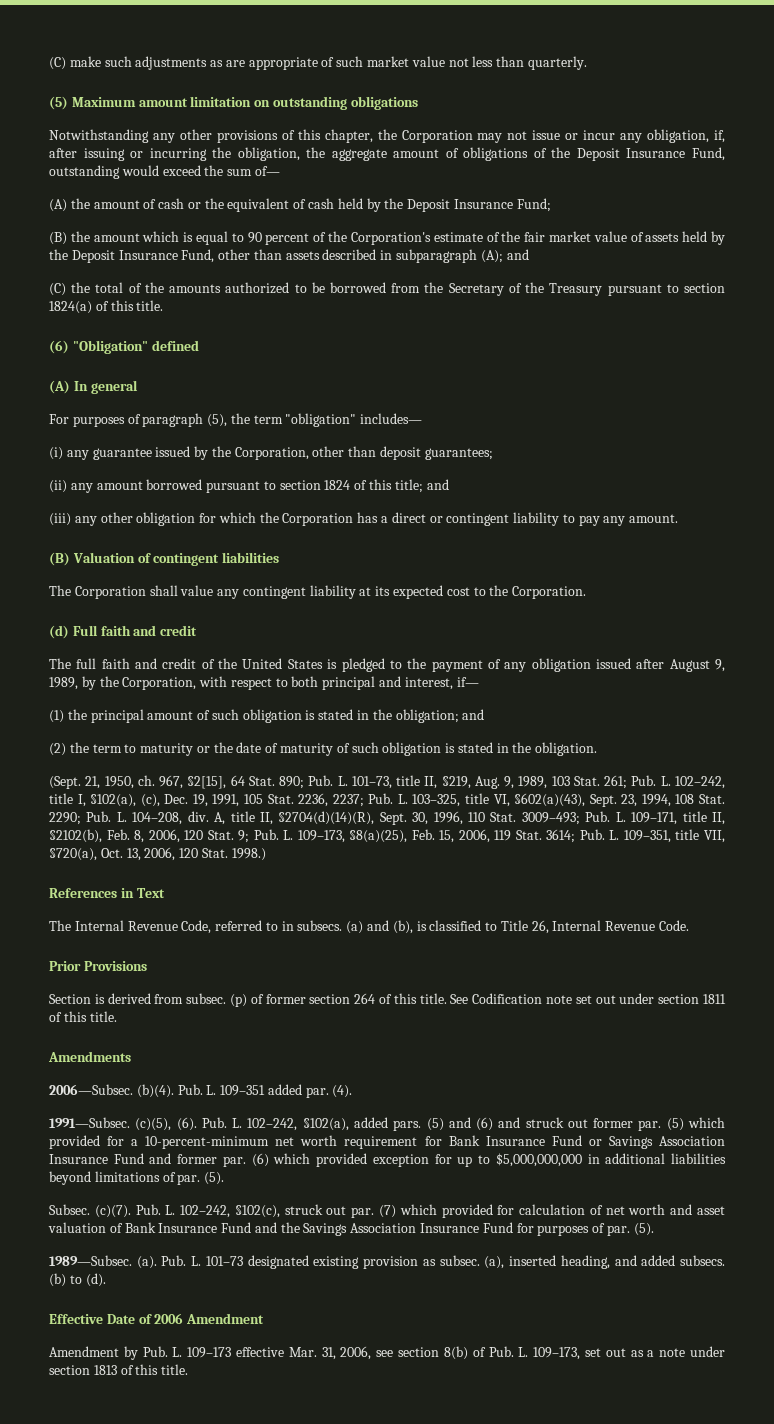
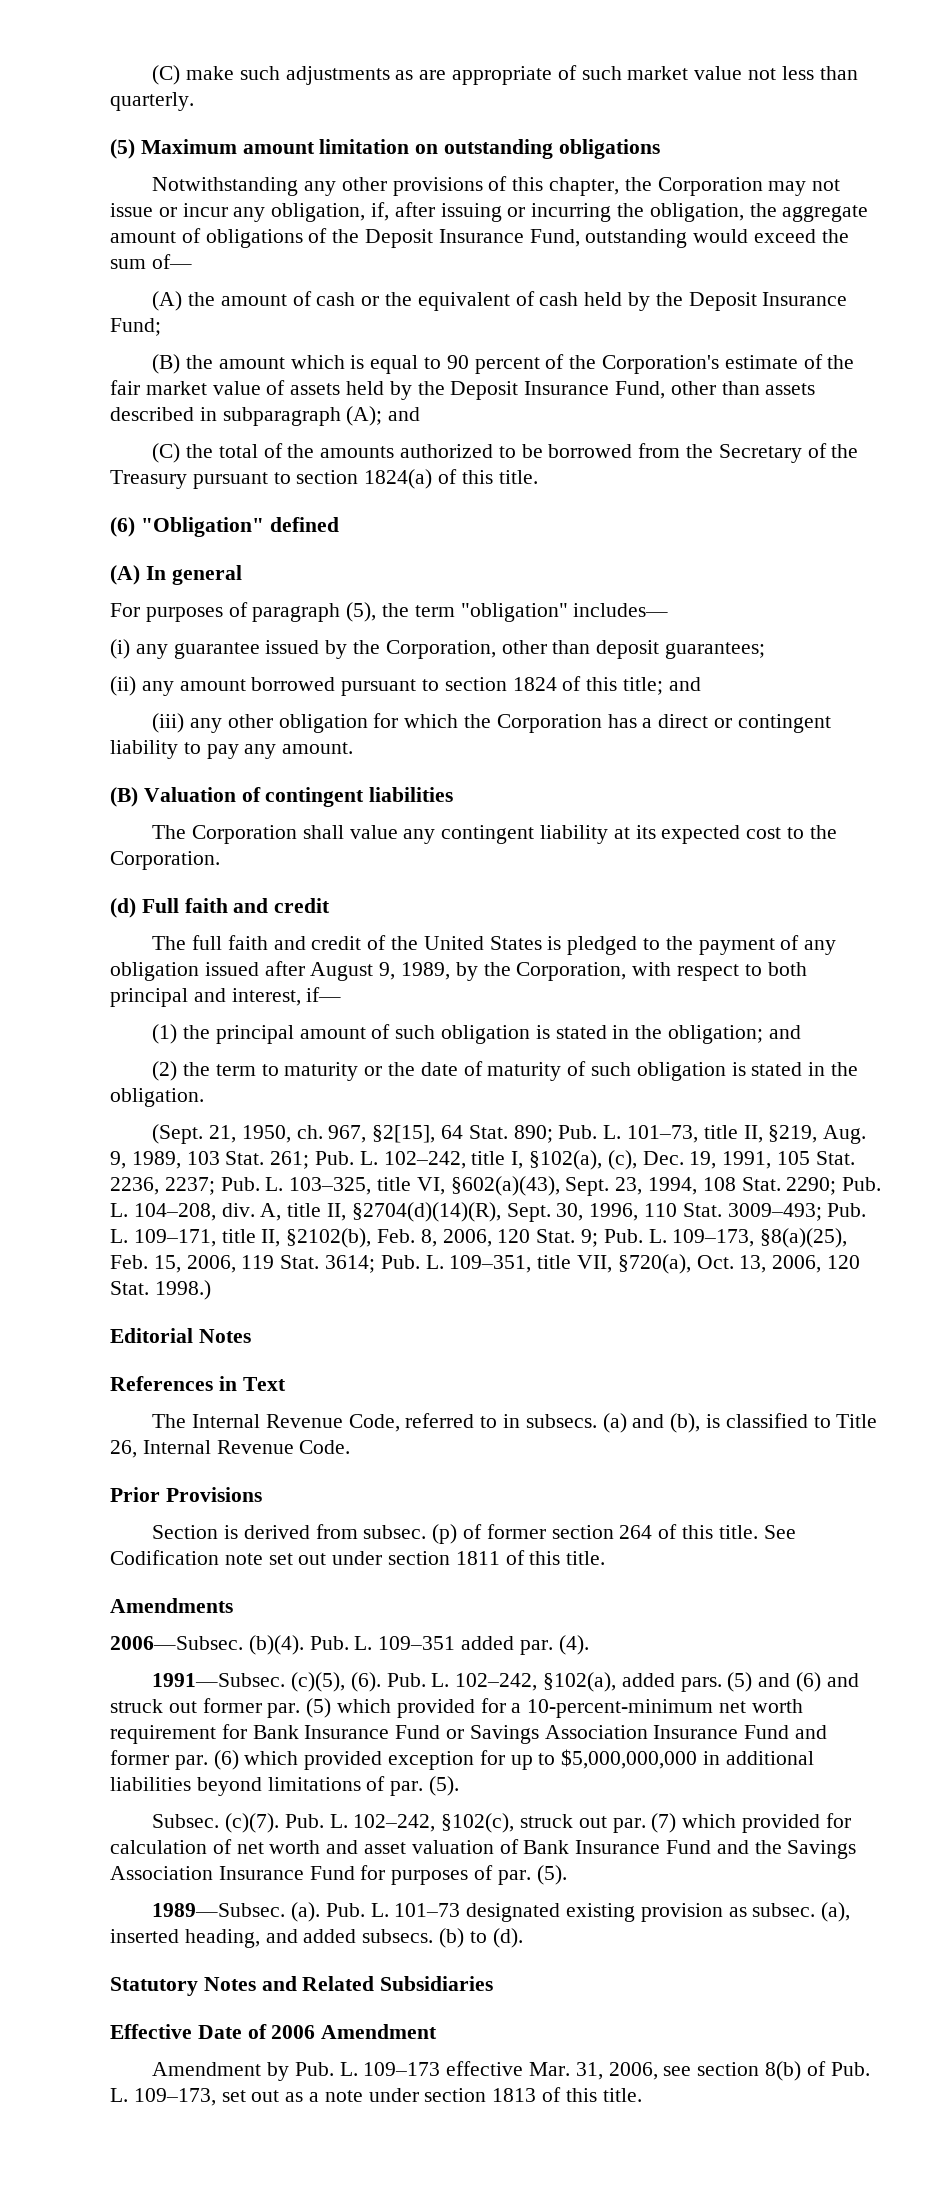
+ Editorial Notes
+ Statutory Notes and Related Subsidiaries

